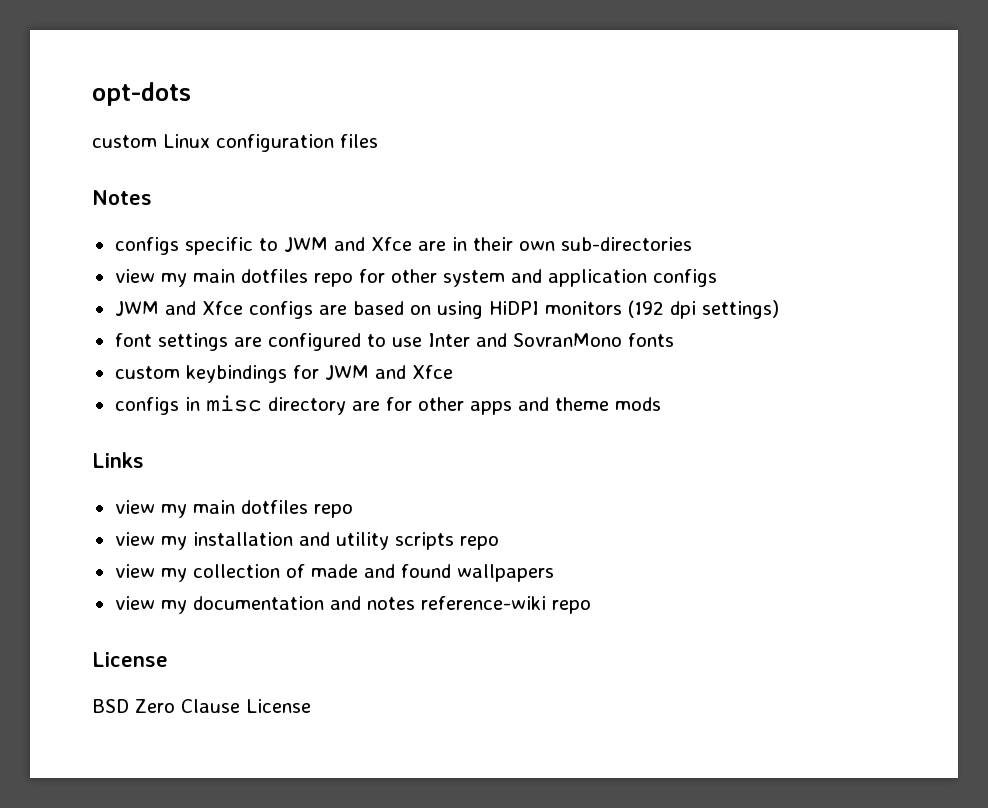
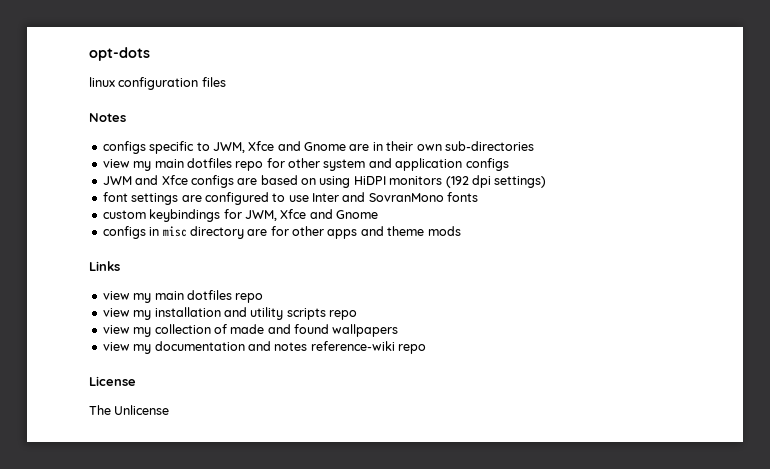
- custom Linux configuration files
+ linux configuration files
- configs specific to JWM and Xfce are in their own sub-directories
+ configs specific to JWM, Xfce and Gnome are in their own sub-directories
- custom keybindings for JWM and Xfce
+ custom keybindings for JWM, Xfce and Gnome
- BSD Zero Clause License
+ The Unlicense

